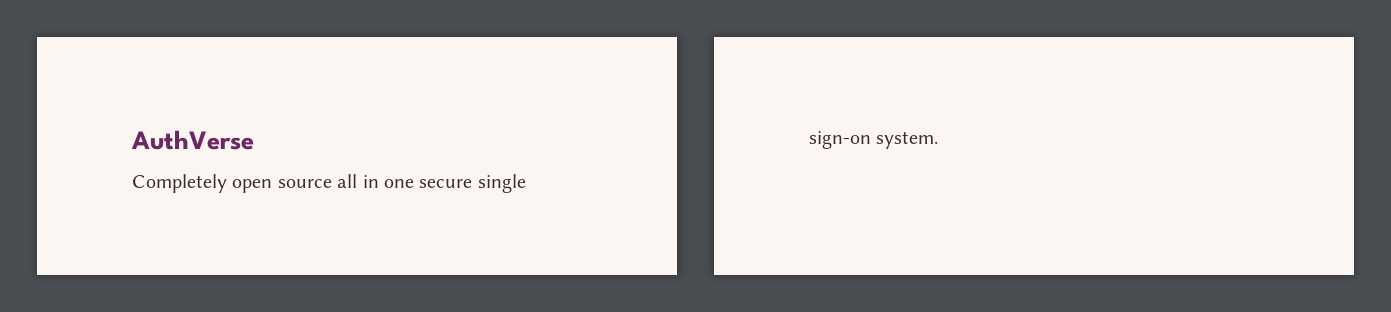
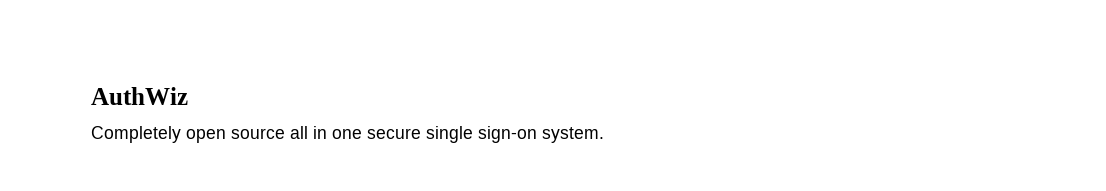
- AuthVerse
+ AuthWiz

